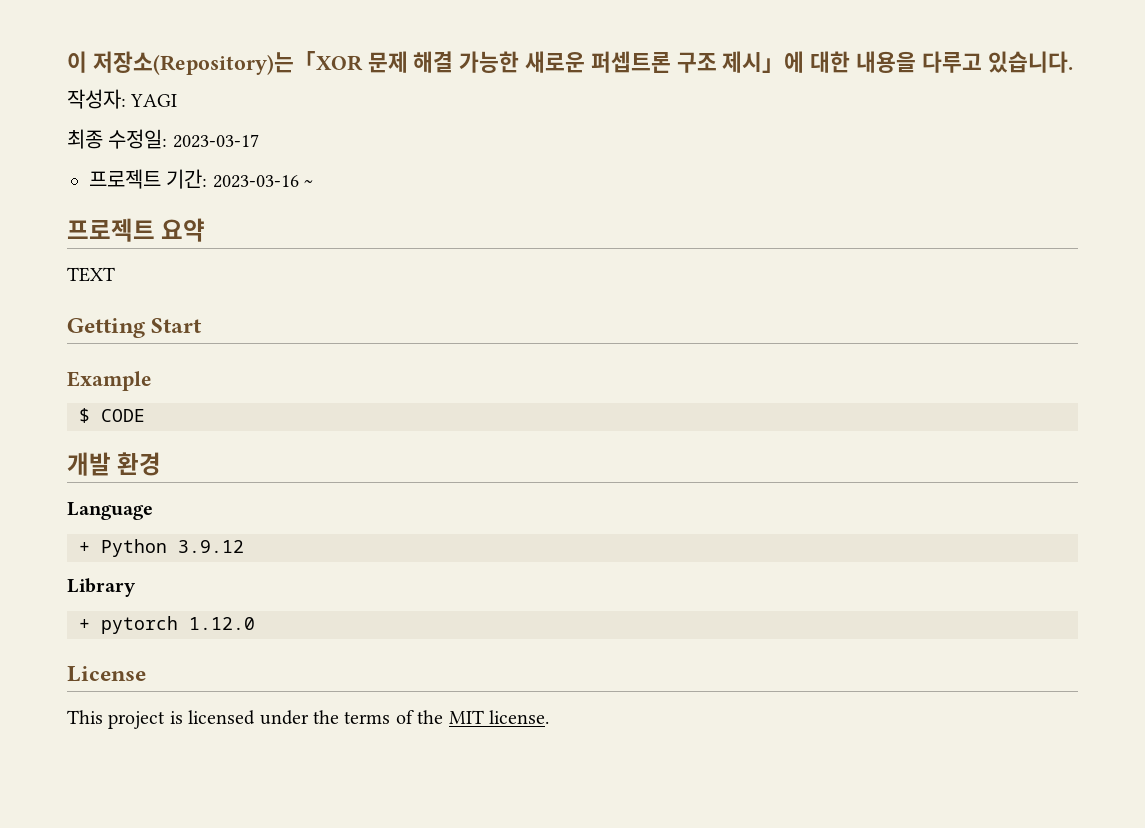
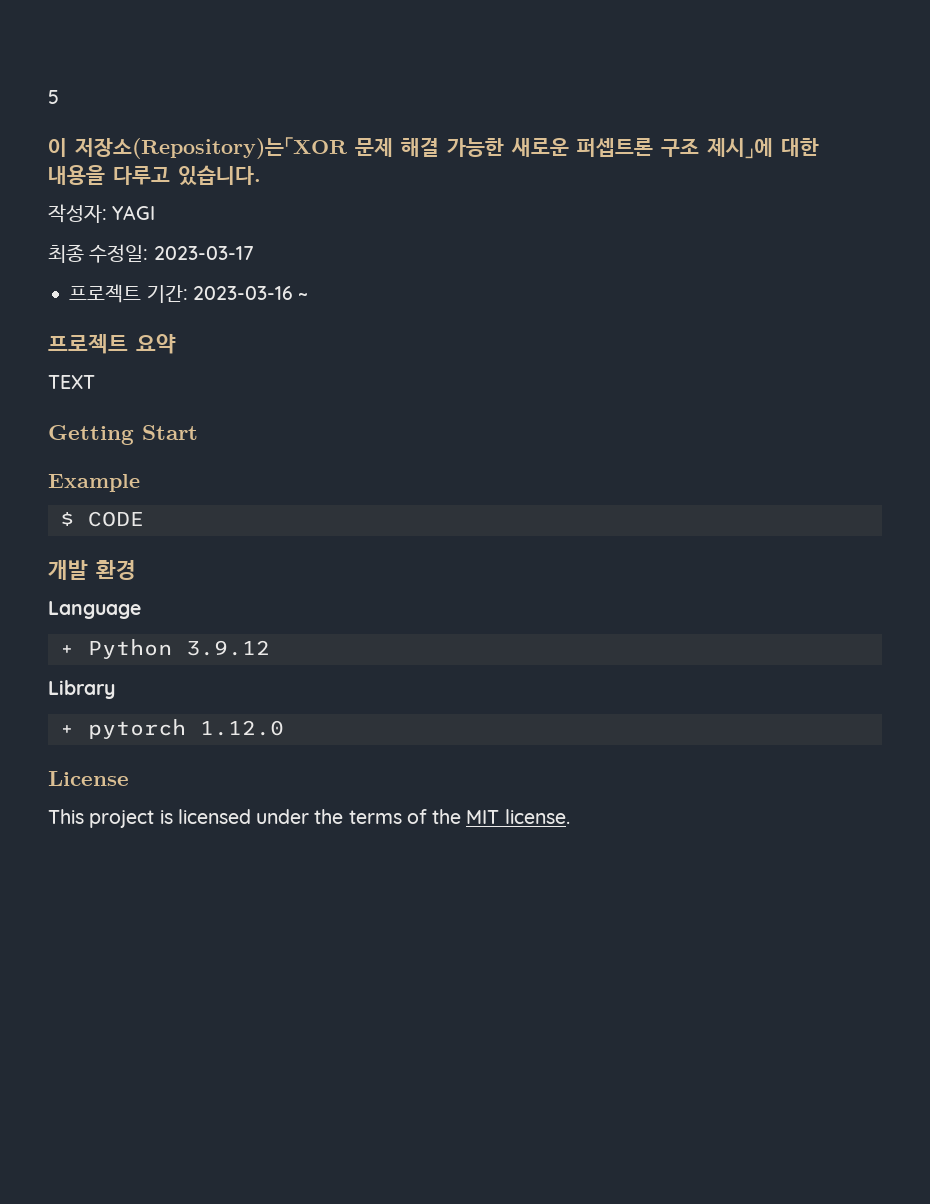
+ 5

